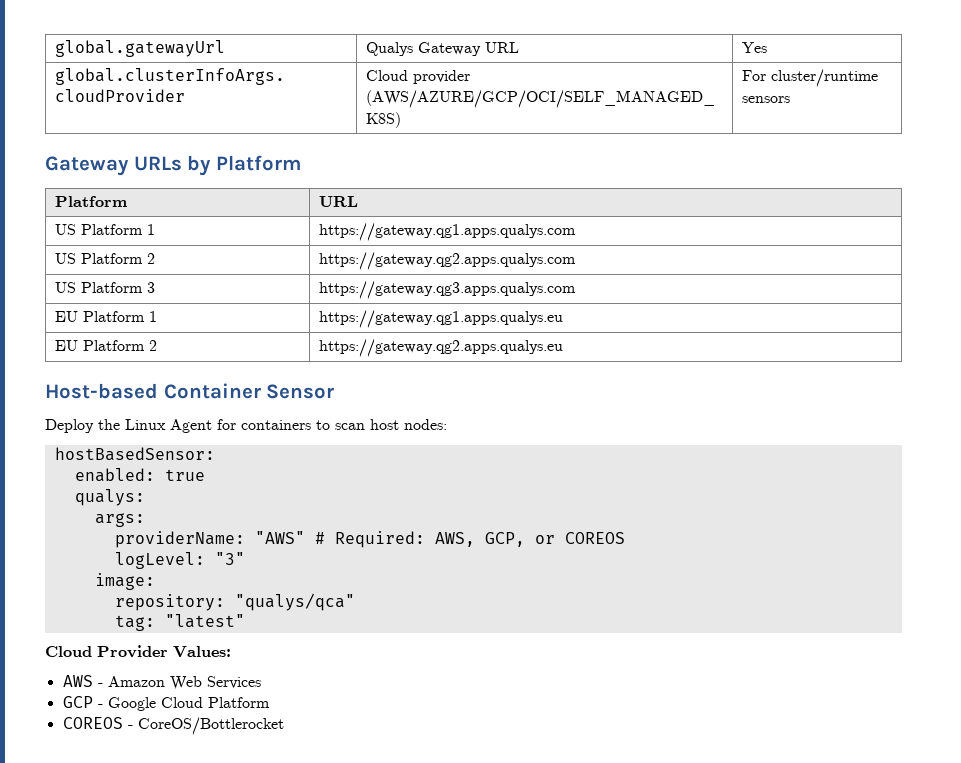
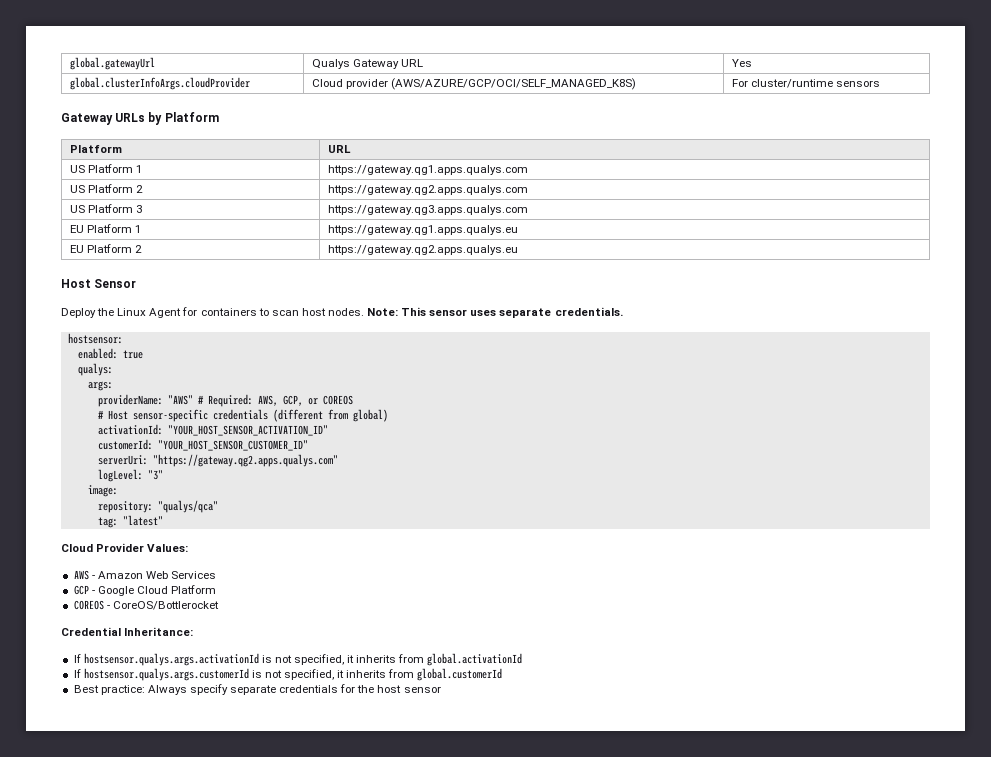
- Host-based Container Sensor
+ Host Sensor
- Deploy the Linux Agent for containers to scan host nodes:
- hostBasedSensor:
+ Deploy the Linux Agent for containers to scan host nodes. Note: This sensor uses separate credentials.
+ hostsensor:
+ # Host sensor-specific credentials (different from global)
+ activationId: "YOUR_HOST_SENSOR_ACTIVATION_ID"
+ customerId: "YOUR_HOST_SENSOR_CUSTOMER_ID"
+ serverUri: "https://gateway.qg2.apps.qualys.com"
+ Credential Inheritance:
+ If hostsensor.qualys.args.activationId is not specified, it inherits from global.activationId
+ If hostsensor.qualys.args.customerId is not specified, it inherits from global.customerId
+ Best practice: Always specify separate credentials for the host sensor

